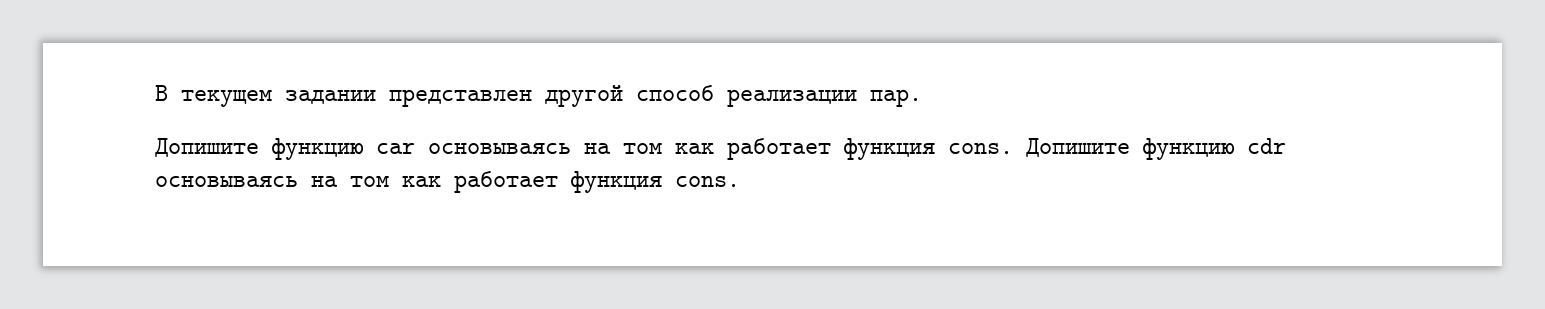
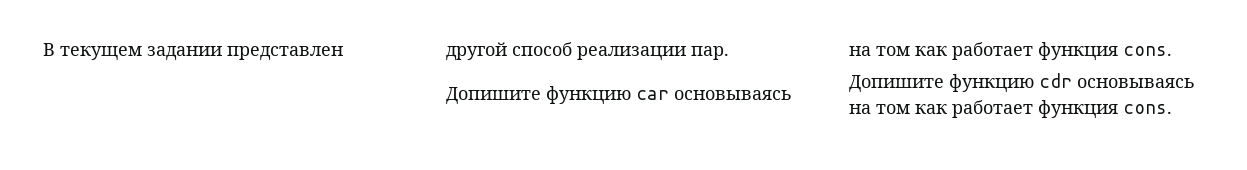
- Допишите функцию car основываясь на том как работает функция cons. Допишите функцию cdr основываясь на том как работает функция cons.
+ Допишите функцию car основываясь на том как работает функция cons.
+ Допишите функцию cdr основываясь на том как работает функция cons.

